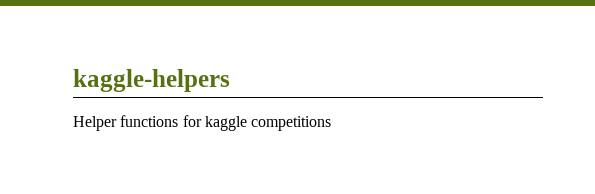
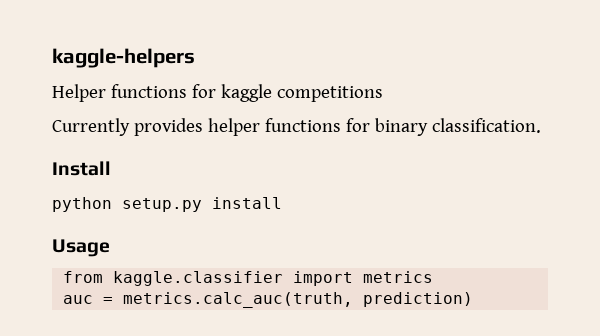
+ Currently provides helper functions for binary classification.
+ Install
+ python setup.py install
+ Usage
+ from kaggle.classifier import metrics
+ auc = metrics.calc_auc(truth, prediction)

